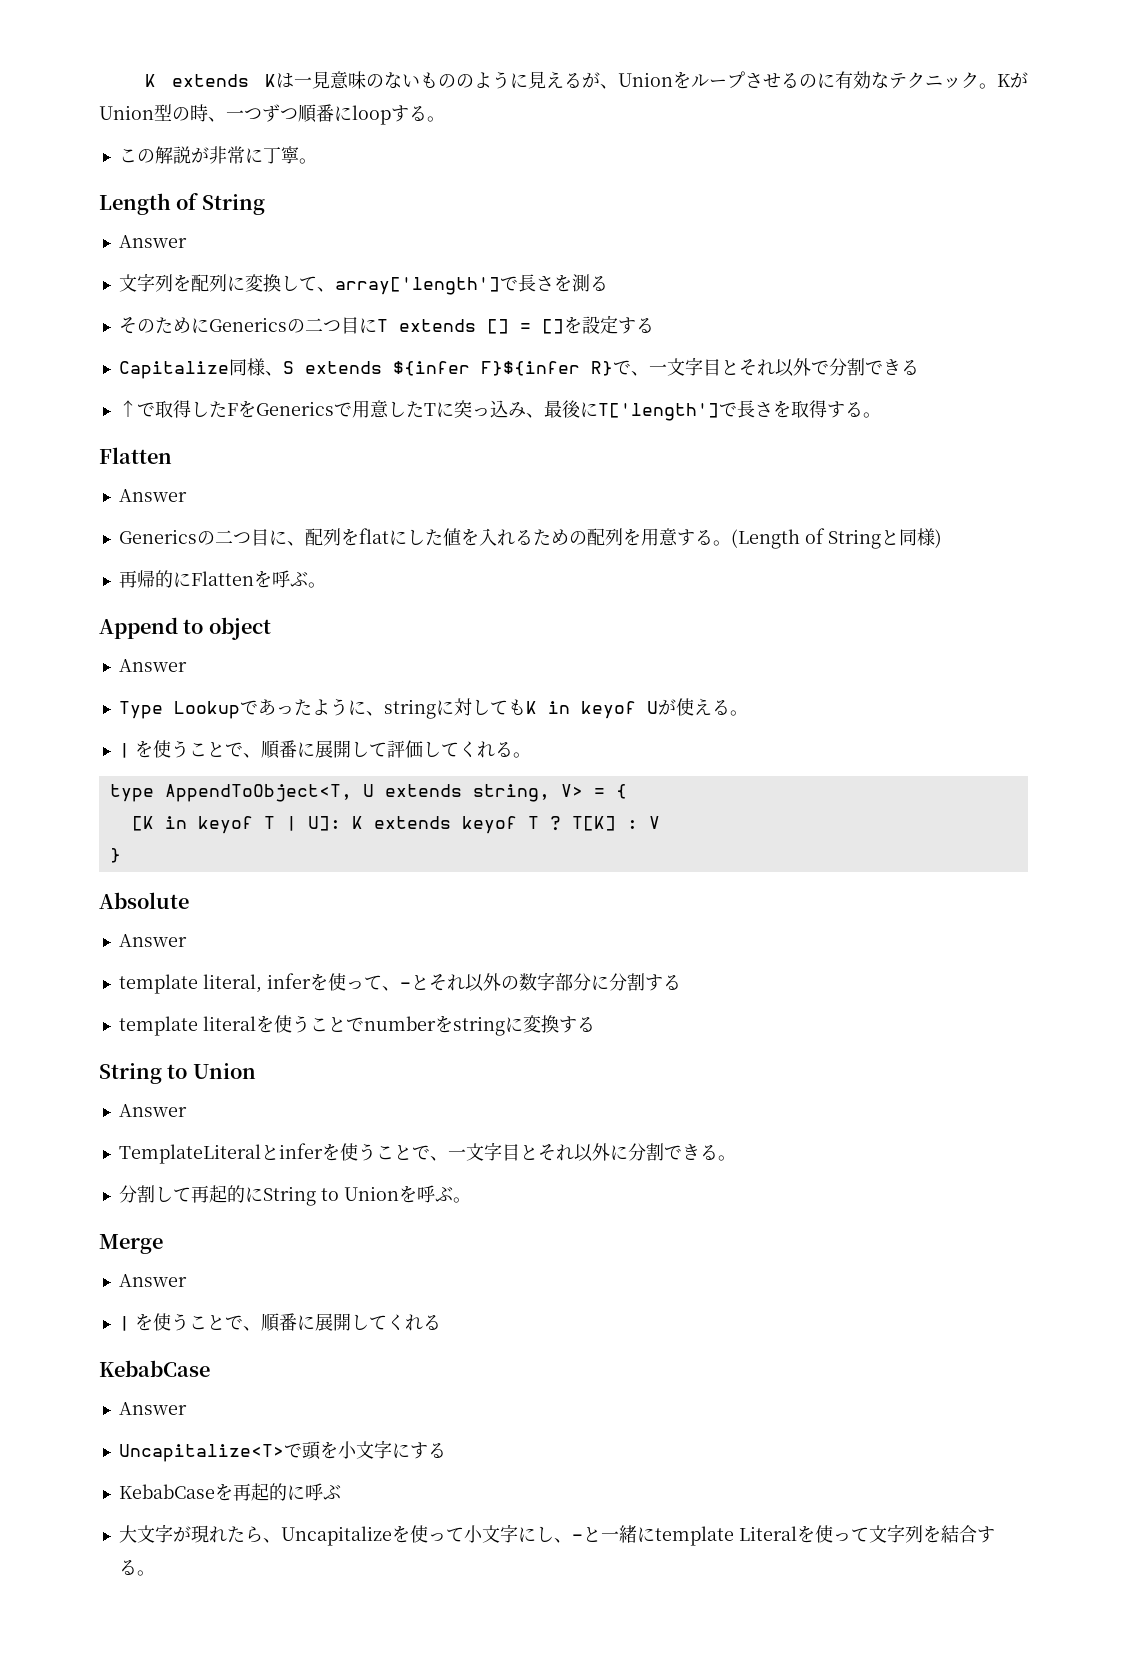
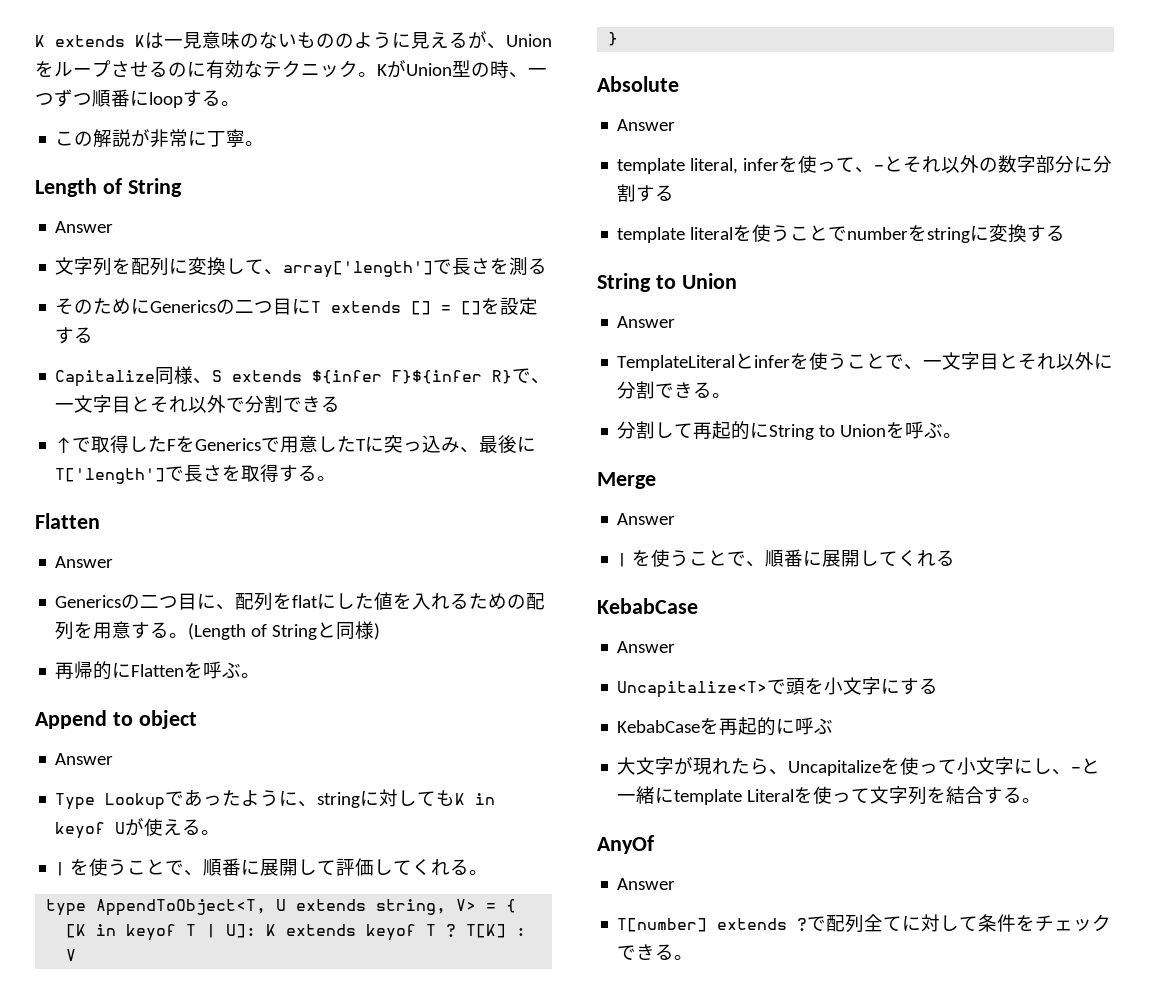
+ AnyOf
+ Answer
+ T[number] extends ?で配列全てに対して条件をチェックできる。

